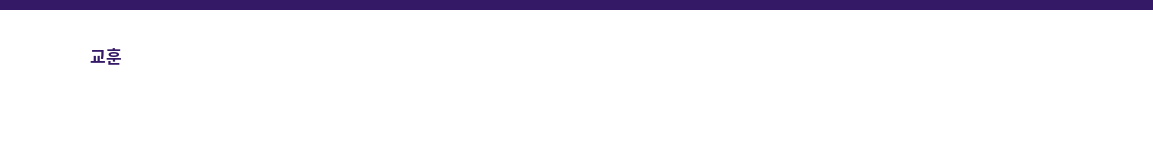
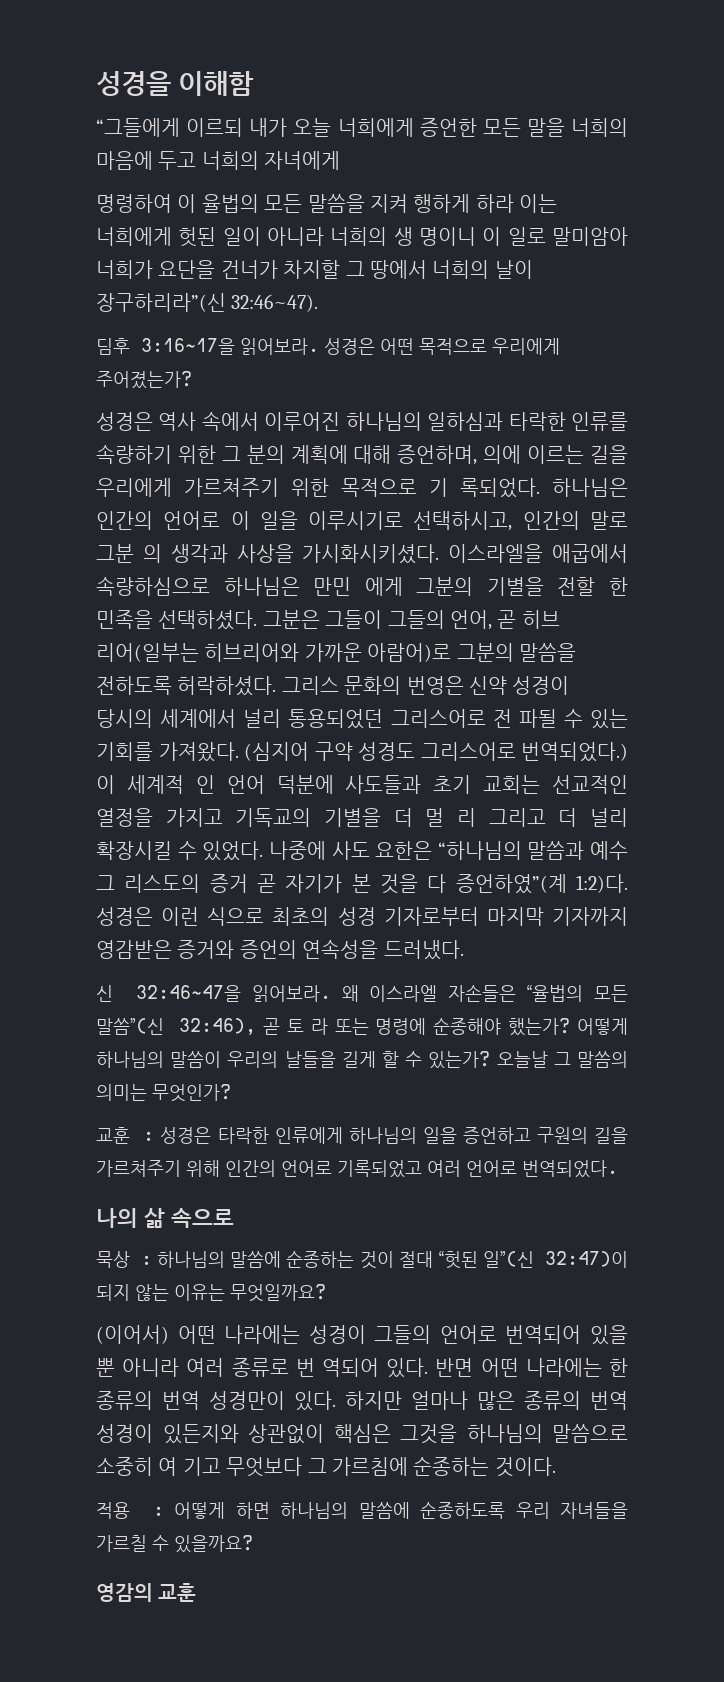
- 교훈
+ 성경을 이해함
+ “그들에게 이르되 내가 오늘 너희에게 증언한 모든 말을 너희의 마음에 두고 너희의 자녀에게
+ 명령하여 이 율법의 모든 말씀을 지켜 행하게 하라 이는 너희에게 헛된 일이 아니라 너희의 생 명이니 이 일로 말미암아 너희가 요단을 건너가 차지할 그 땅에서 너희의 날이 장구하리라”(신 32:46~47).
+ 딤후 3:16~17을 읽어보라. 성경은 어떤 목적으로 우리에게 주어졌는가?
+ 성경은 역사 속에서 이루어진 하나님의 일하심과 타락한 인류를 속량하기 위한 그 분의 계획에 대해 증언하며, 의에 이르는 길을 우리에게 가르쳐주기 위한 목적으로 기 록되었다. 하나님은 인간의 언어로 이 일을 이루시기로 선택하시고, 인간의 말로 그분 의 생각과 사상을 가시화시키셨다. 이스라엘을 애굽에서 속량하심으로 하나님은 만민 에게 그분의 기별을 전할 한 민족을 선택하셨다. 그분은 그들이 그들의 언어, 곧 히브 리어(일부는 히브리어와 가까운 아람어)로 그분의 말씀을 전하도록 허락하셨다. 그리스 문화의 번영은 신약 성경이 당시의 세계에서 널리 통용되었던 그리스어로 전 파될 수 있는 기회를 가져왔다. (심지어 구약 성경도 그리스어로 번역되었다.) 이 세계적 인 언어 덕분에 사도들과 초기 교회는 선교적인 열정을 가지고 기독교의 기별을 더 멀 리 그리고 더 널리 확장시킬 수 있었다. 나중에 사도 요한은 “하나님의 말씀과 예수 그 리스도의 증거 곧 자기가 본 것을 다 증언하였”(계 1:2)다. 성경은 이런 식으로 최초의 성경 기자로부터 마지막 기자까지 영감받은 증거와 증언의 연속성을 드러냈다.
+ 신 32:46~47을 읽어보라. 왜 이스라엘 자손들은 “율법의 모든 말씀”(신 32:46), 곧 토 라 또는 명령에 순종해야 했는가? 어떻게 하나님의 말씀이 우리의 날들을 길게 할 수 있는가? 오늘날 그 말씀의 의미는 무엇인가?
+ 교훈 : 성경은 타락한 인류에게 하나님의 일을 증언하고 구원의 길을 가르쳐주기 위해 인간의 언어로 기록되었고 여러 언어로 번역되었다.
+ 나의 삶 속으로
+ 묵상 : 하나님의 말씀에 순종하는 것이 절대 “헛된 일”(신 32:47)이 되지 않는 이유는 무엇일까요?
+ (이어서) 어떤 나라에는 성경이 그들의 언어로 번역되어 있을 뿐 아니라 여러 종류로 번 역되어 있다. 반면 어떤 나라에는 한 종류의 번역 성경만이 있다. 하지만 얼마나 많은 종류의 번역 성경이 있든지와 상관없이 핵심은 그것을 하나님의 말씀으로 소중히 여 기고 무엇보다 그 가르침에 순종하는 것이다.
+ 적용 : 어떻게 하면 하나님의 말씀에 순종하도록 우리 자녀들을 가르칠 수 있을까요?
+ 영감의 교훈

